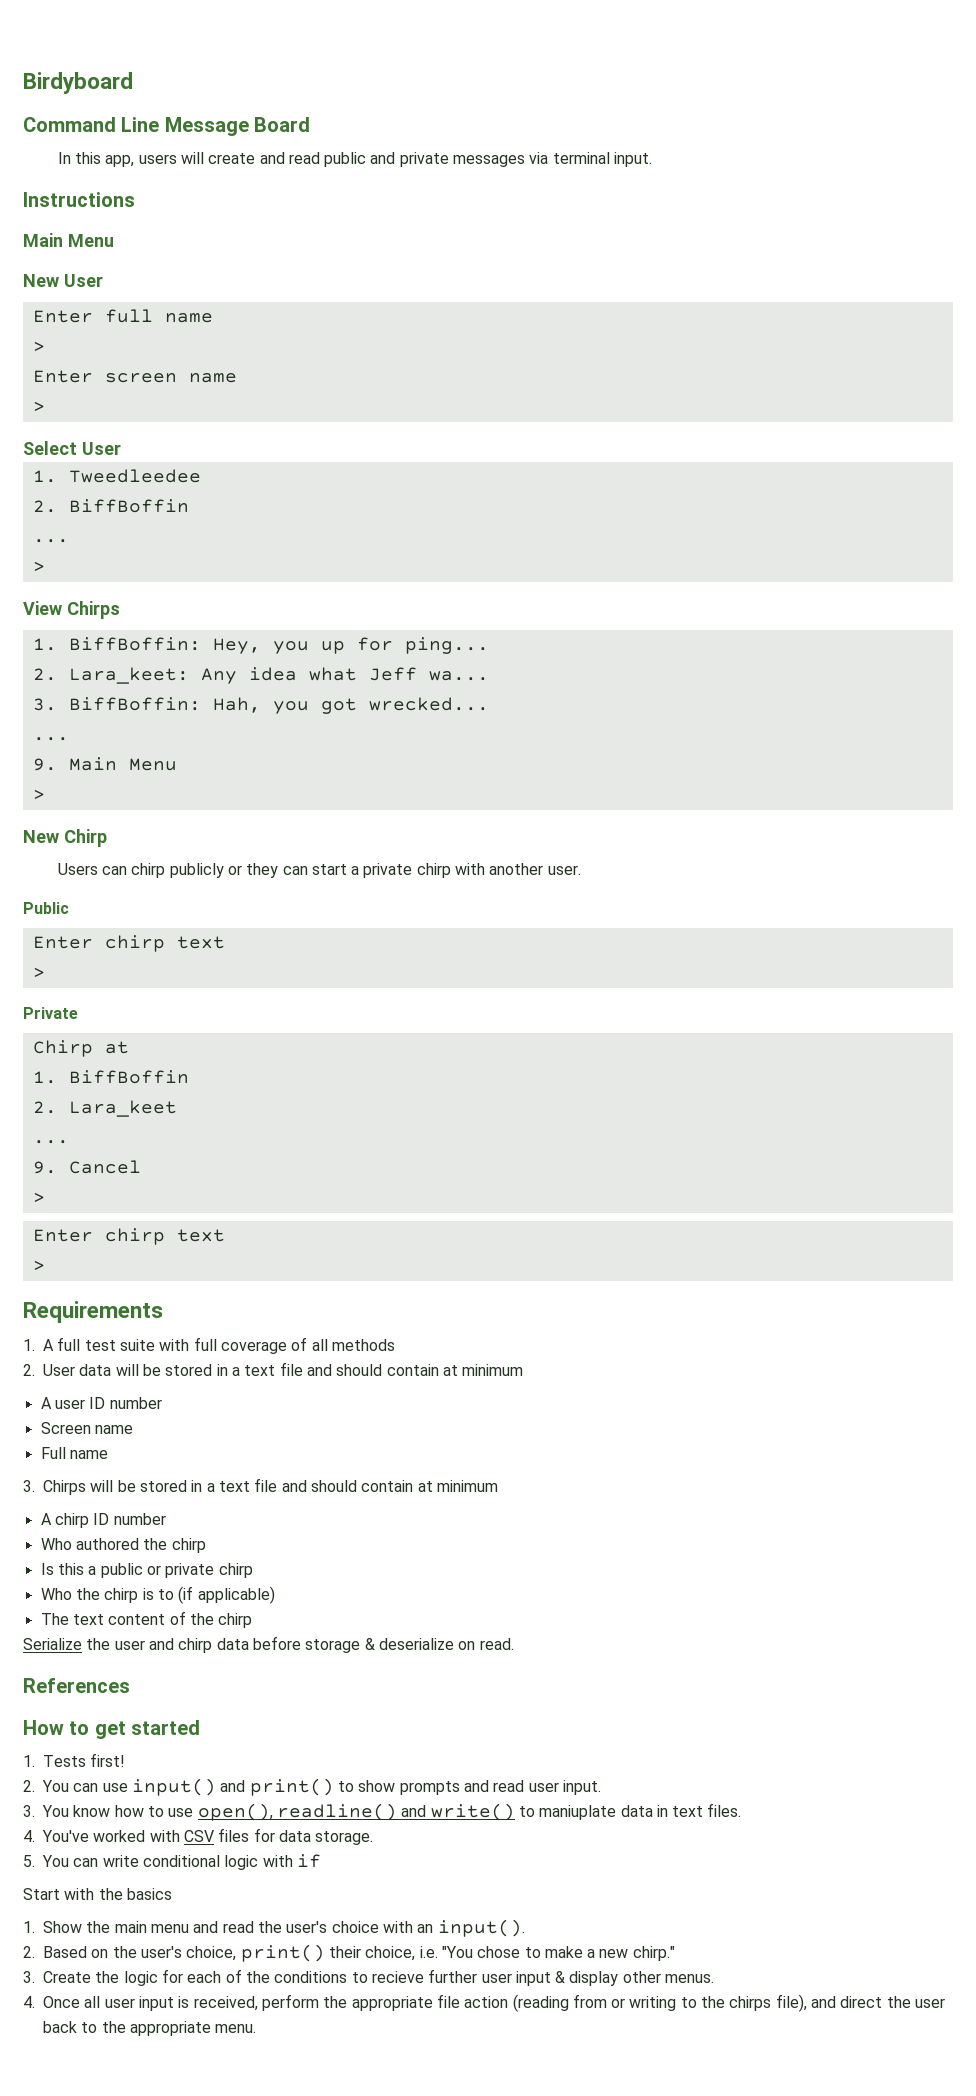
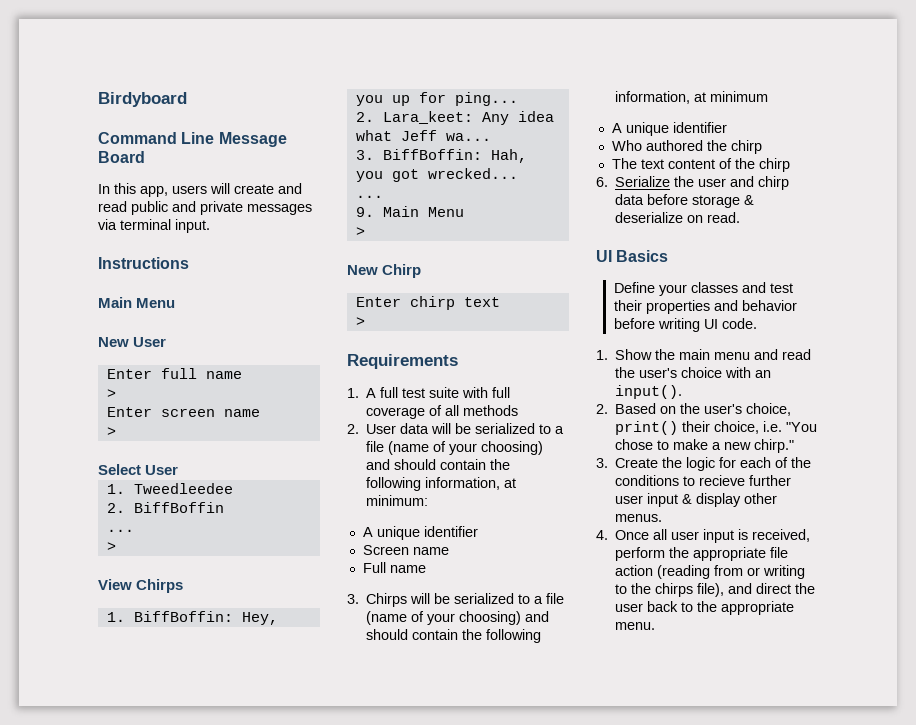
- Users can chirp publicly or they can start a private chirp with another user.
- Public
- Enter chirp text
- >
- Private
- Chirp at
- 1. BiffBoffin
- 2. Lara_keet
- ...
- 9. Cancel
- >
- 2. User data will be stored in a text file and should contain at minimum
- A user ID number
+ 2. User data will be serialized to a file (name of your choosing) and should contain the following information, at minimum:
+ A unique identifier
- 3. Chirps will be stored in a text file and should contain at minimum
- A chirp ID number
+ 3. Chirps will be serialized to a file (name of your choosing) and should contain the following information, at minimum
+ A unique identifier
- Is this a public or private chirp
- Who the chirp is to (if applicable)
- Serialize the user and chirp data before storage & deserialize on read.
+ 6. Serialize the user and chirp data before storage & deserialize on read.
- References
- How to get started
- 1. Tests first!
- 2. You can use input() and print() to show prompts and read user input.
- 3. You know how to use open(), readline() and write() to maniuplate data in text files.
- 4. You've worked with CSV files for data storage.
- 5. You can write conditional logic with if
- Start with the basics
+ UI Basics
+ Define your classes and test their properties and behavior before writing UI code.

